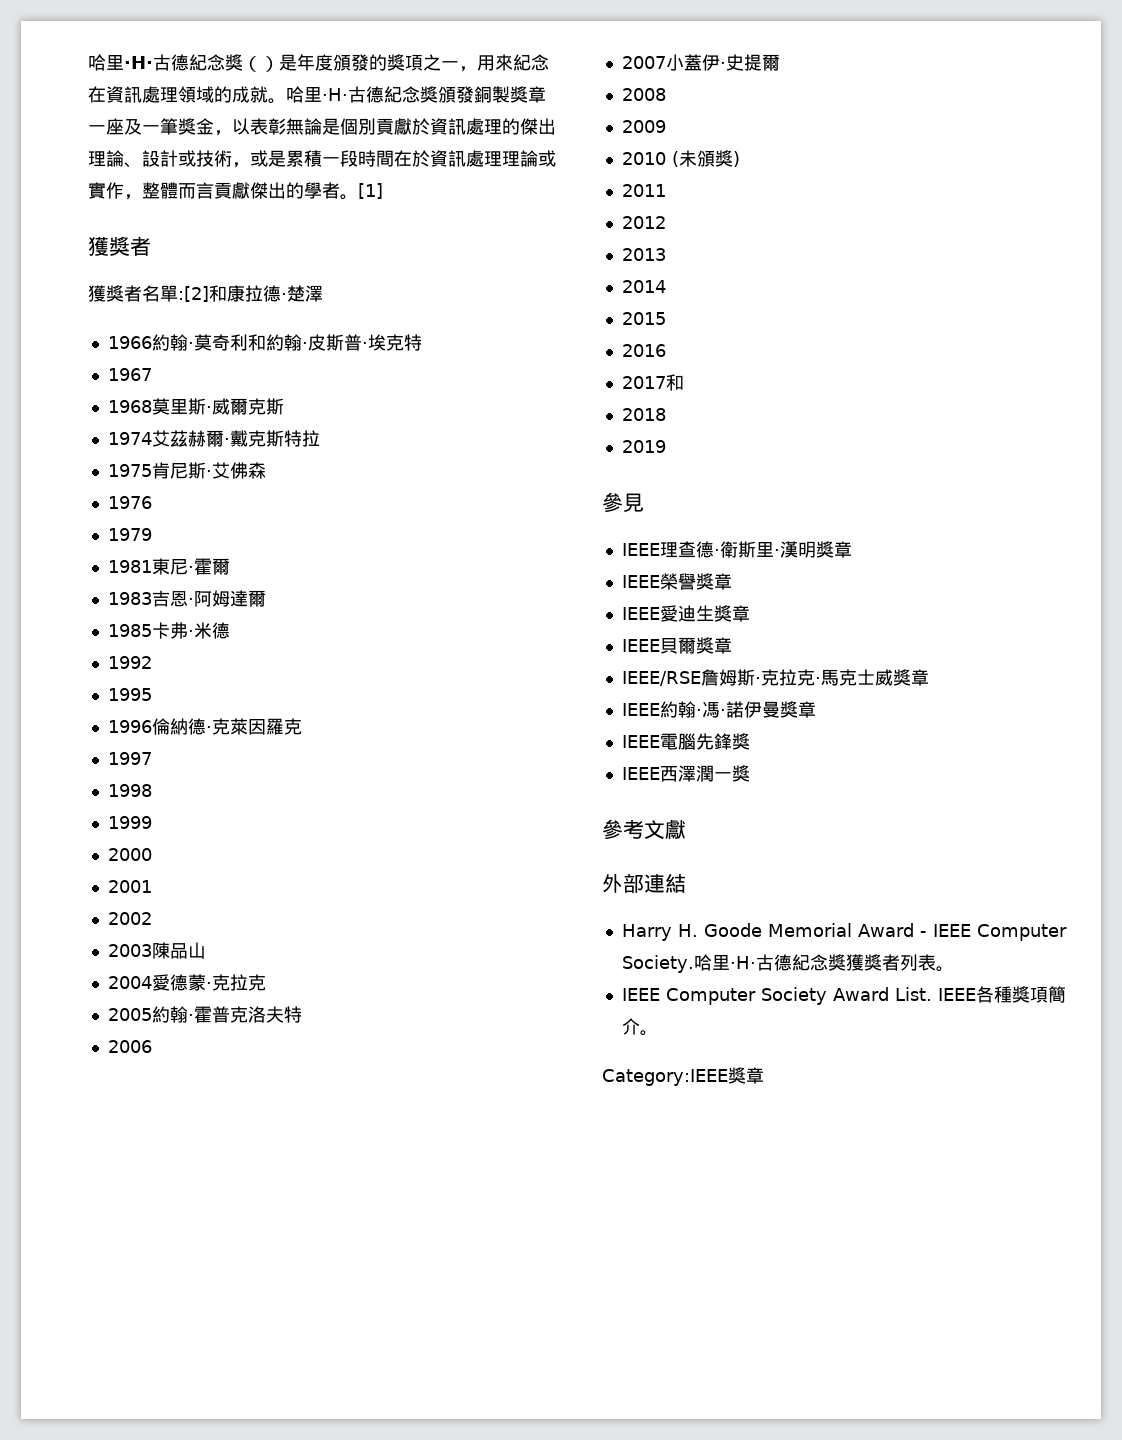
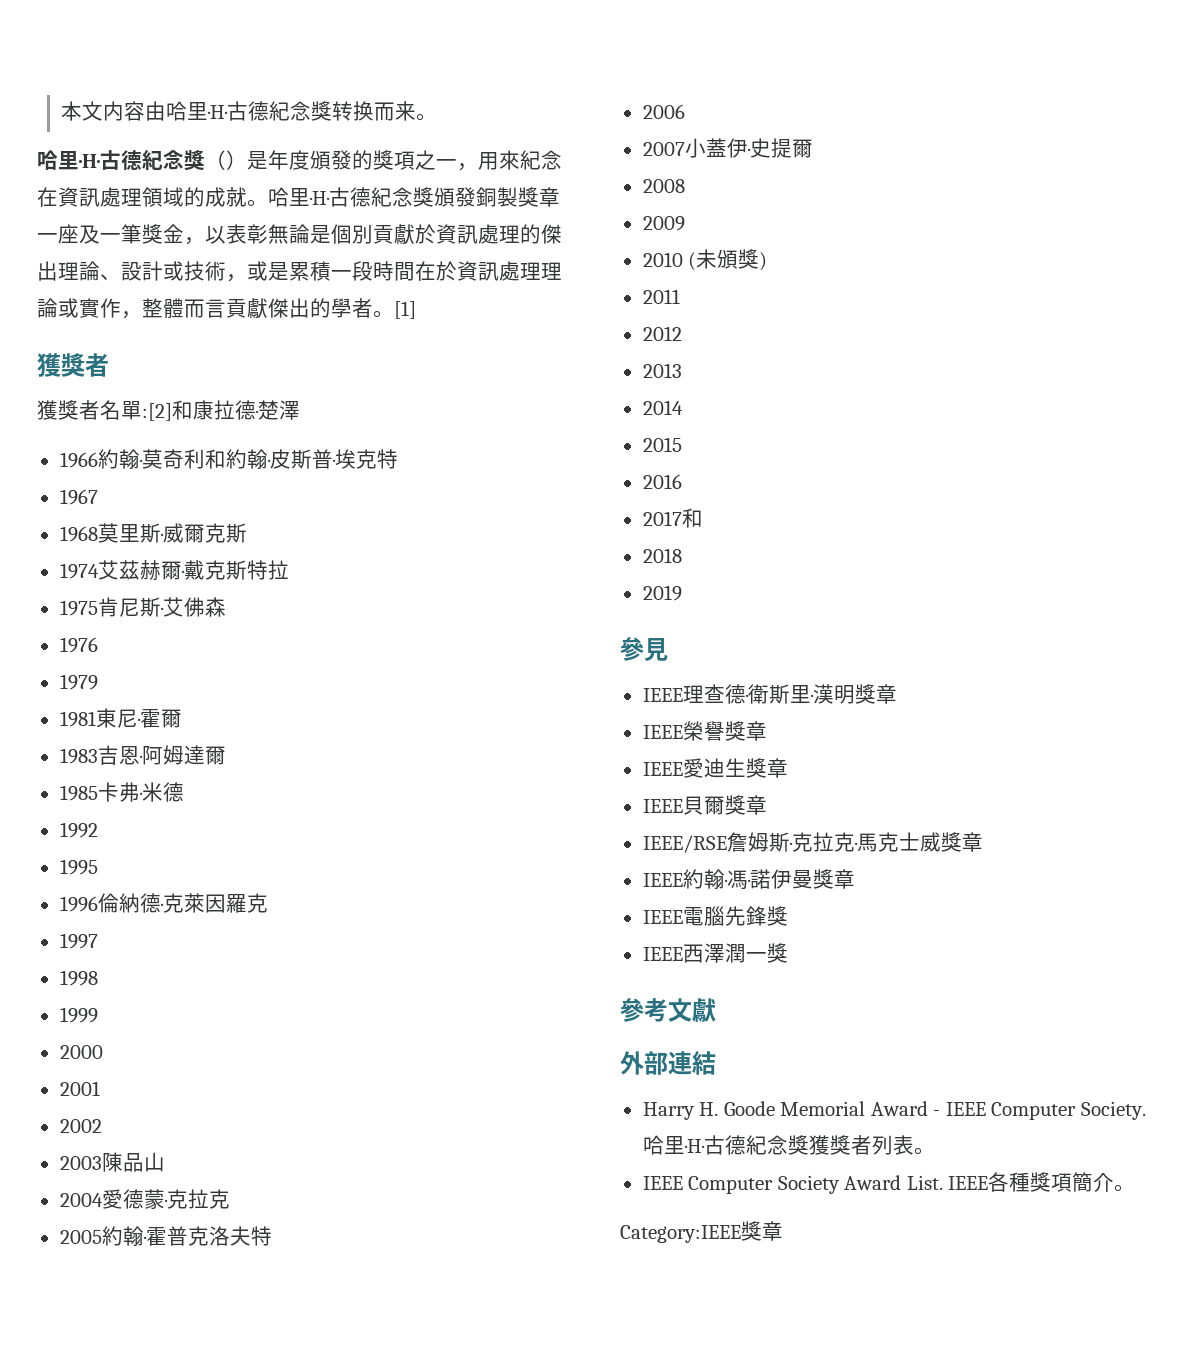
+ 本文内容由哈里·H·古德紀念獎转换而来。

